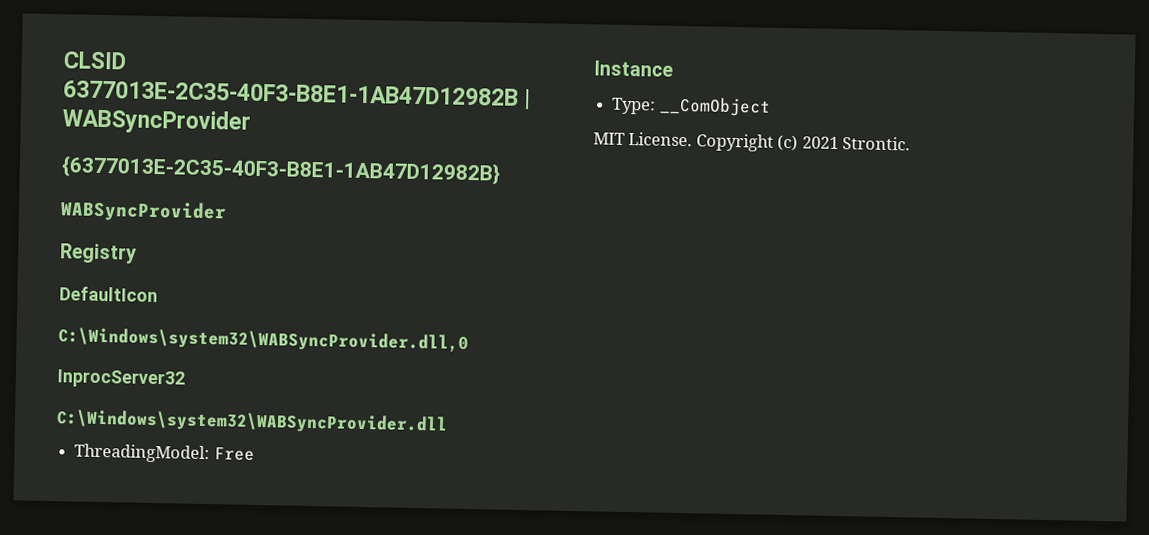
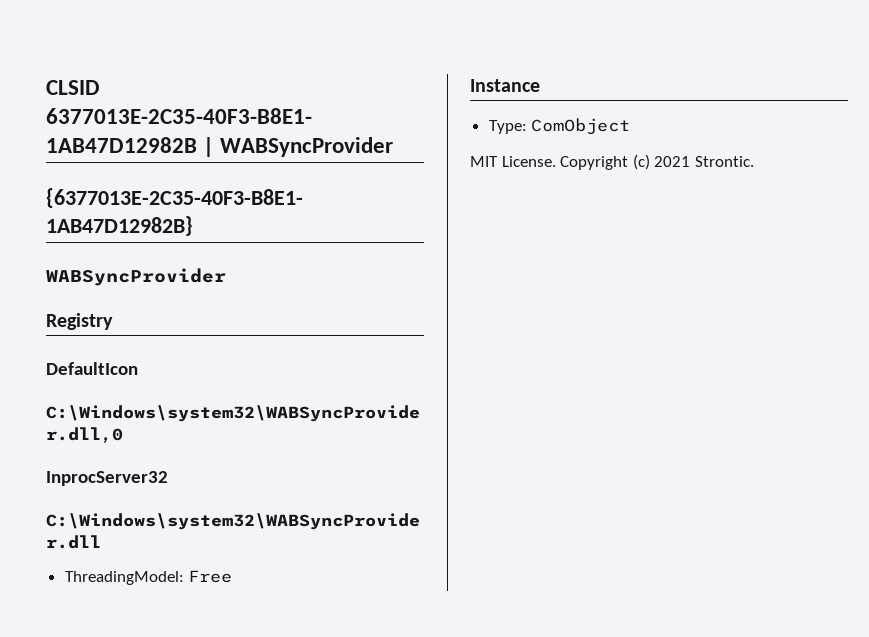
- Type: __ComObject
+ Type: ComObject

